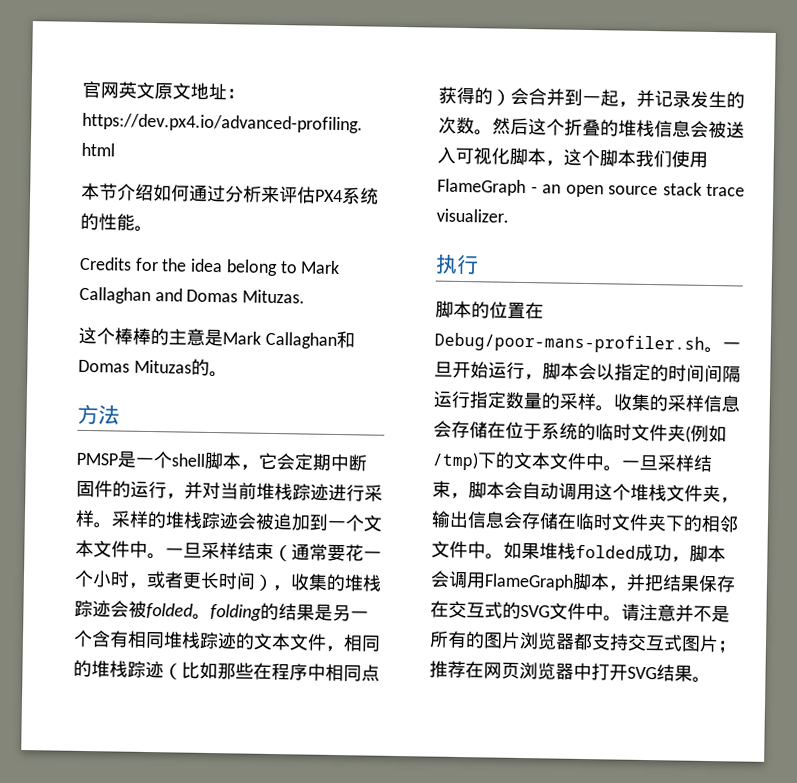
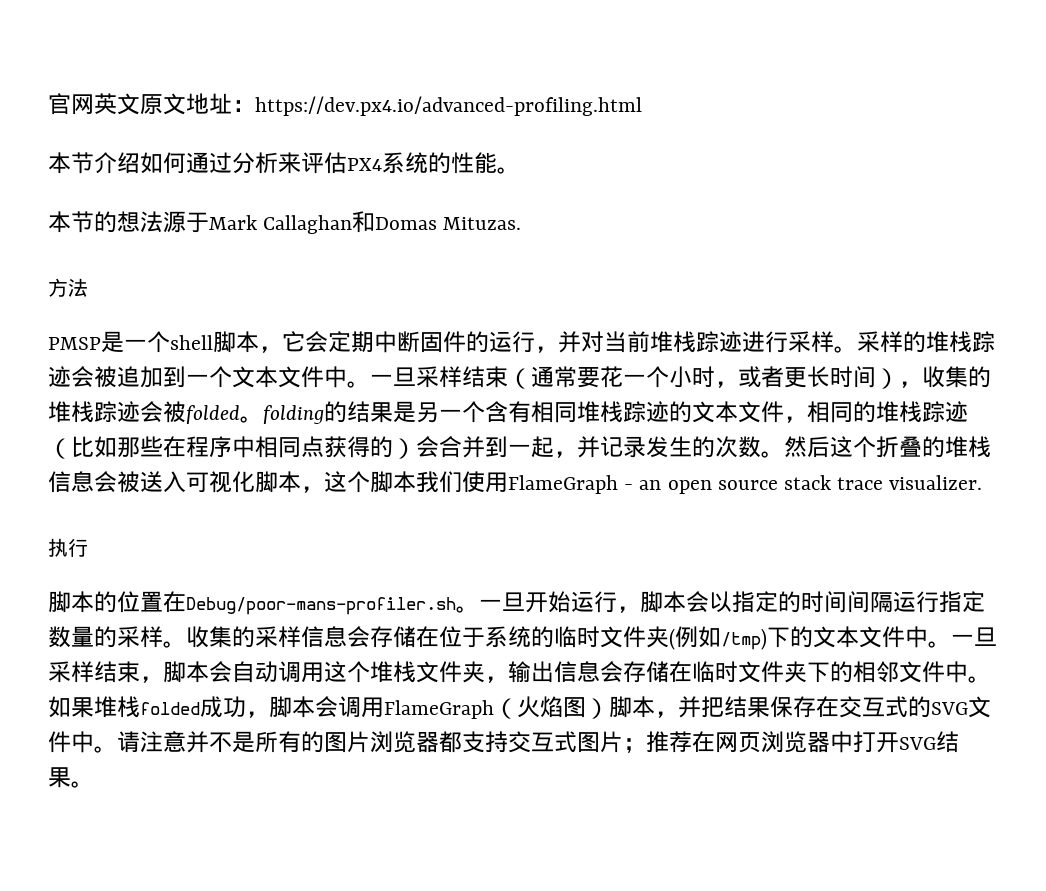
- Credits for the idea belong to Mark Callaghan and Domas Mituzas.
- 这个棒棒的主意是Mark Callaghan和Domas Mituzas的。
+ 本节的想法源于Mark Callaghan和Domas Mituzas.
- 如果堆栈folded成功，脚本会调用FlameGraph脚本，并把结果保存在交互式的SVG文件中。
+ 如果堆栈folded成功，脚本会调用FlameGraph（火焰图）脚本，并把结果保存在交互式的SVG文件中。

